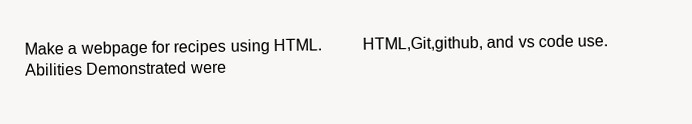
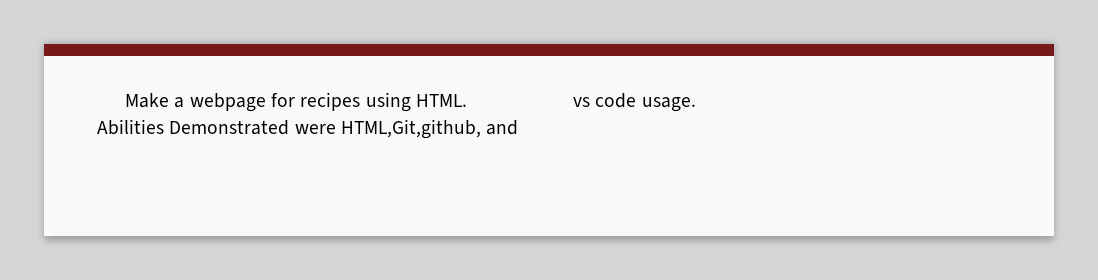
- Abilities Demonstrated were HTML,Git,github, and vs code use.
+ Abilities Demonstrated were HTML,Git,github, and vs code usage.

